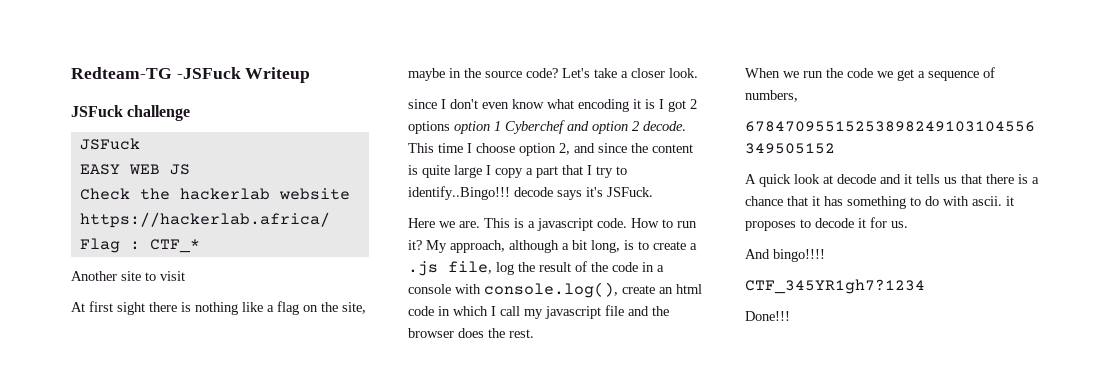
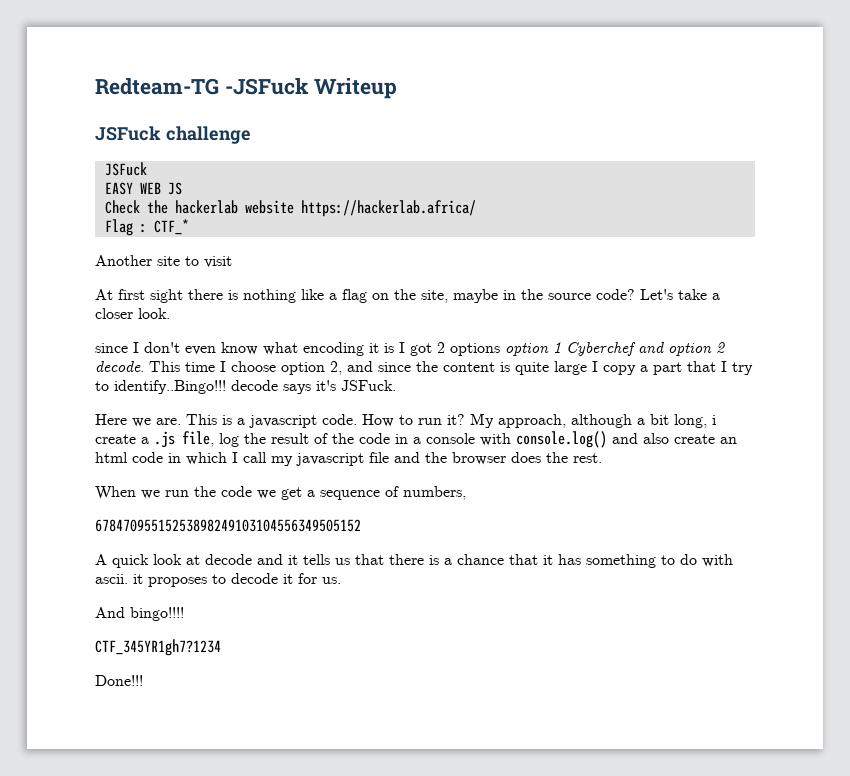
- My approach, although a bit long, is to create a .js file, log the result of the code in a console with console.log(), create an html code in which I call my javascript file and the browser does the rest.
+ My approach, although a bit long, i create a .js file, log the result of the code in a console with console.log() and also create an html code in which I call my javascript file and the browser does the rest.

